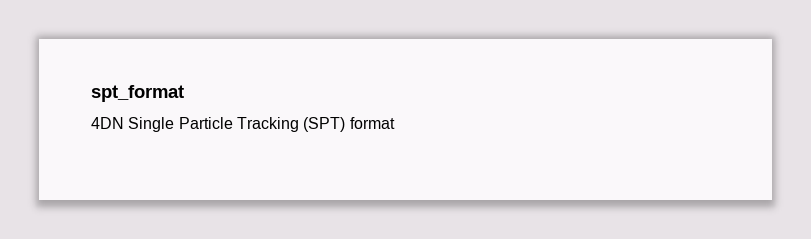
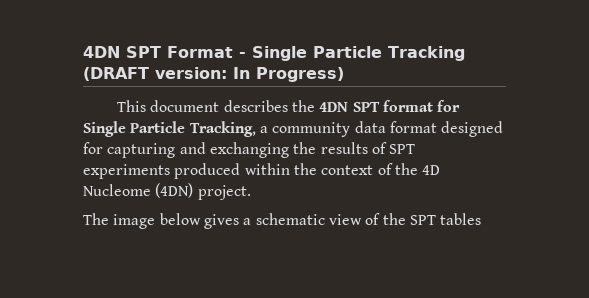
- spt_format
- 4DN Single Particle Tracking (SPT) format
+ 4DN SPT Format - Single Particle Tracking (DRAFT version: In Progress)
+ This document describes the 4DN SPT format for Single Particle Tracking, a community data format designed for capturing and exchanging the results of SPT experiments produced within the context of the 4D Nucleome (4DN) project.
+ The image below gives a schematic view of the SPT tables

